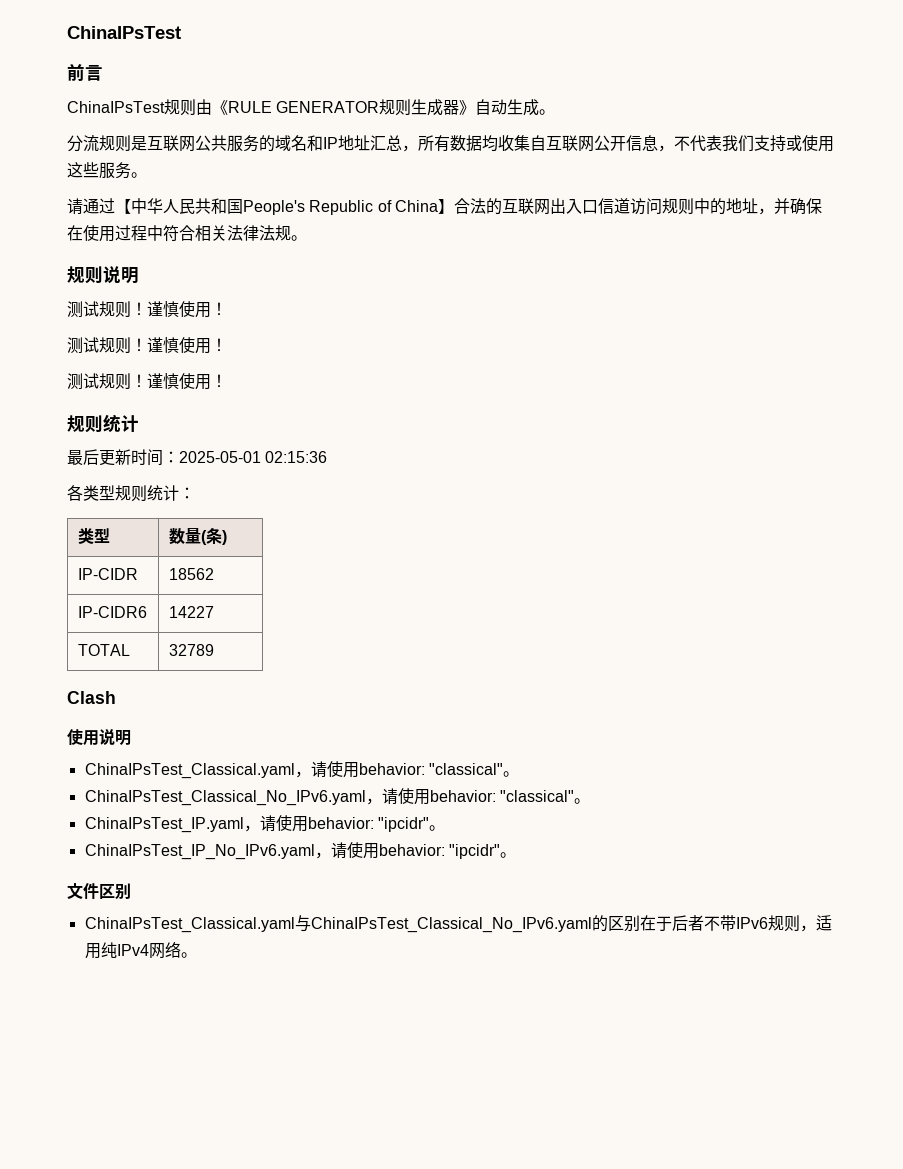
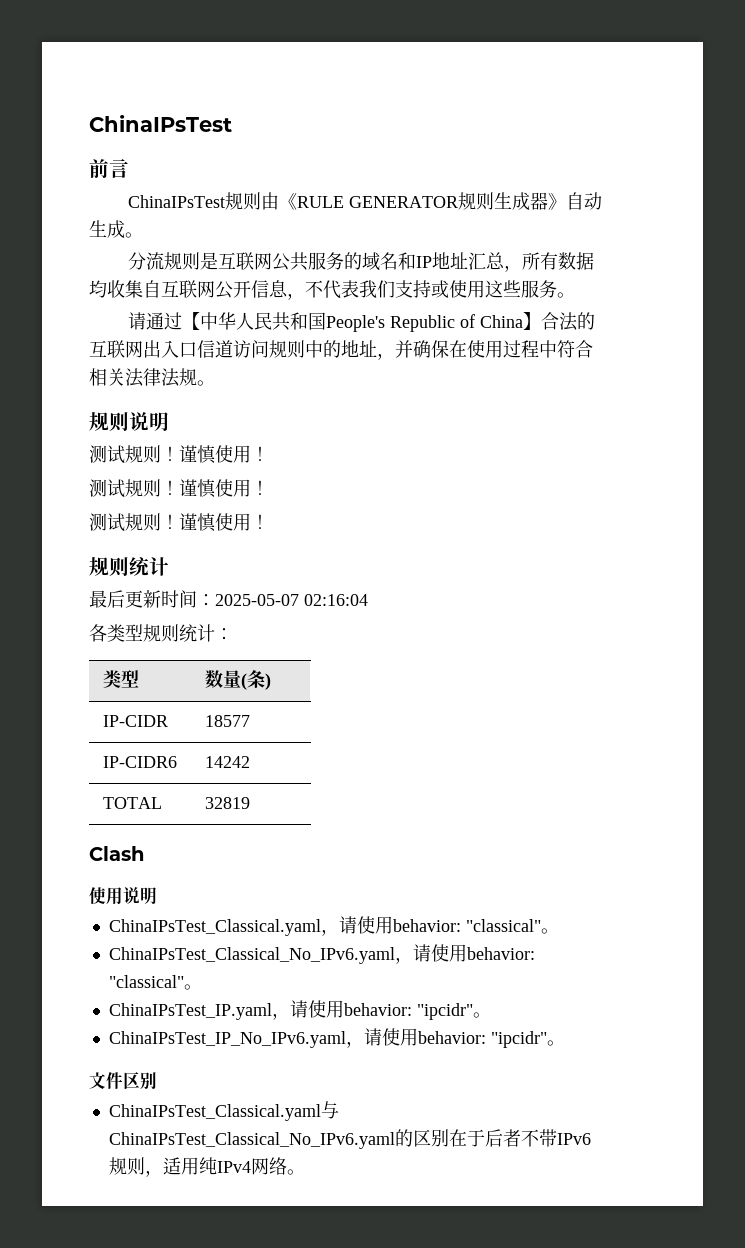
- 最后更新时间：2025-05-01 02:15:36
+ 最后更新时间：2025-05-07 02:16:04
- IP-CIDR | 18562
+ IP-CIDR | 18577
- IP-CIDR6 | 14227
+ IP-CIDR6 | 14242
- TOTAL | 32789
+ TOTAL | 32819

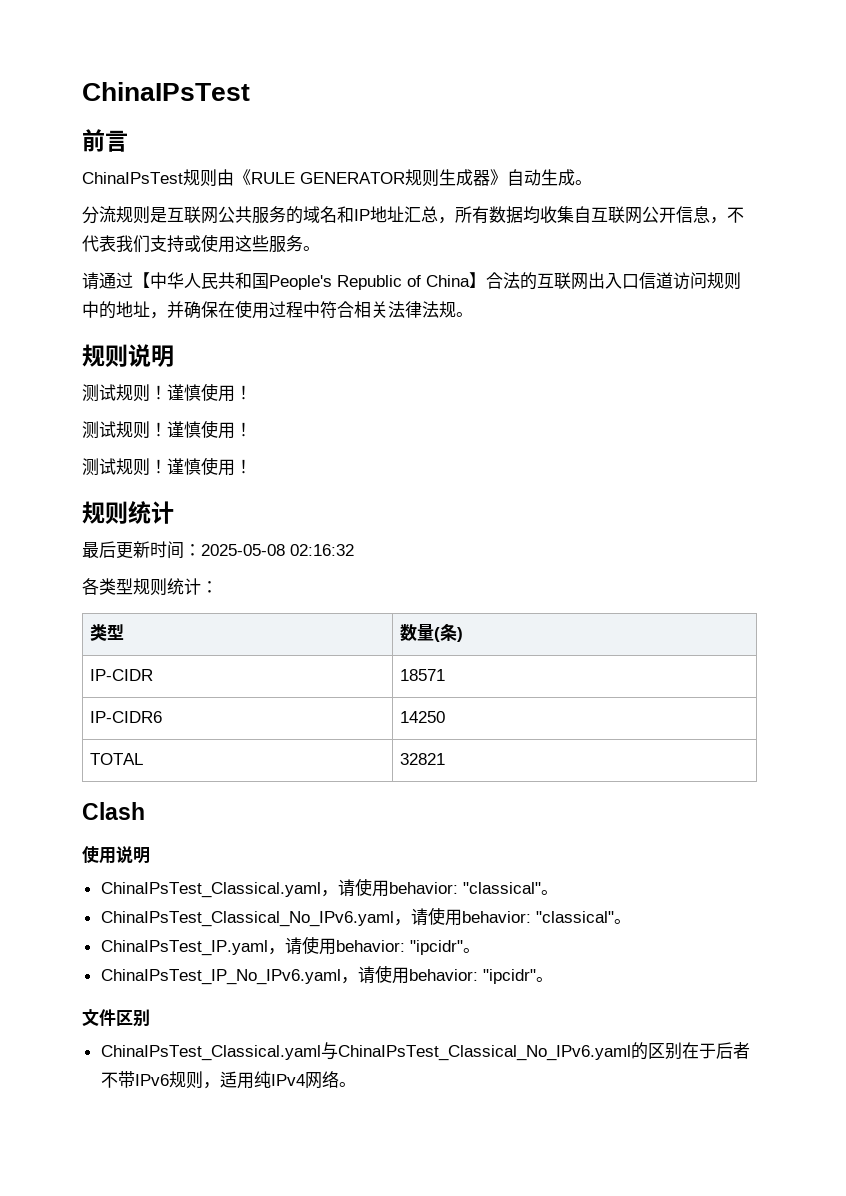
- 最后更新时间：2025-05-07 02:16:04
+ 最后更新时间：2025-05-08 02:16:32
- IP-CIDR | 18577
+ IP-CIDR | 18571
- IP-CIDR6 | 14242
+ IP-CIDR6 | 14250
- TOTAL | 32819
+ TOTAL | 32821

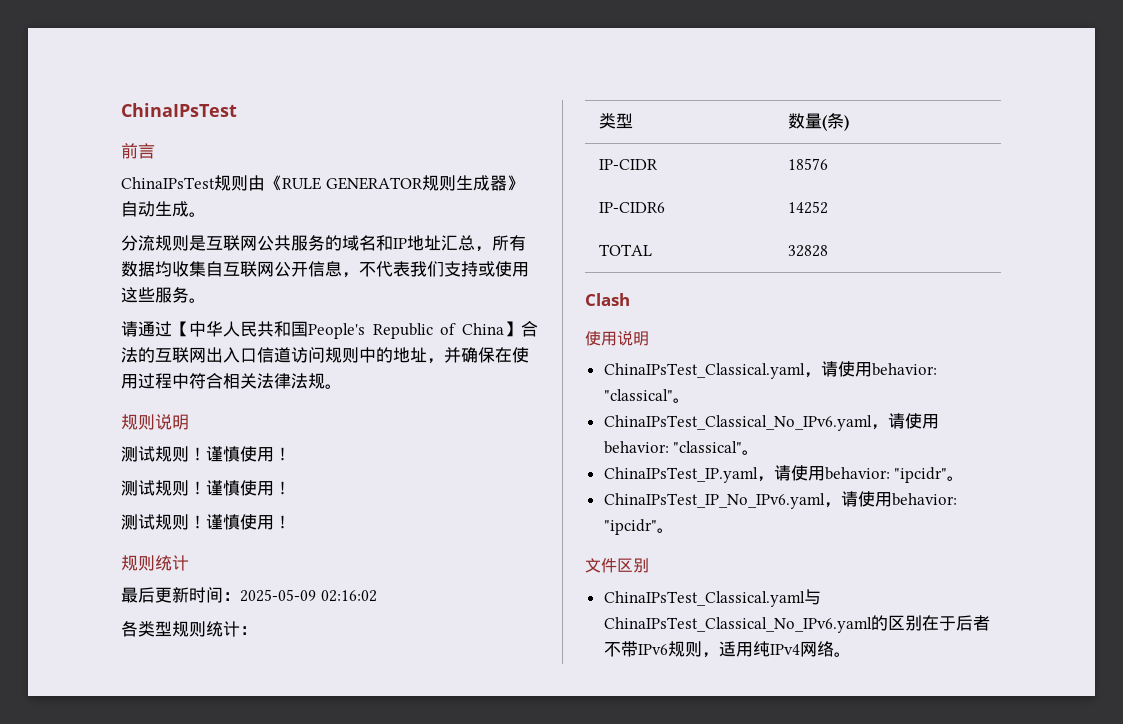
- 最后更新时间：2025-05-08 02:16:32
+ 最后更新时间：2025-05-09 02:16:02
- IP-CIDR | 18571
+ IP-CIDR | 18576
- IP-CIDR6 | 14250
+ IP-CIDR6 | 14252
- TOTAL | 32821
+ TOTAL | 32828

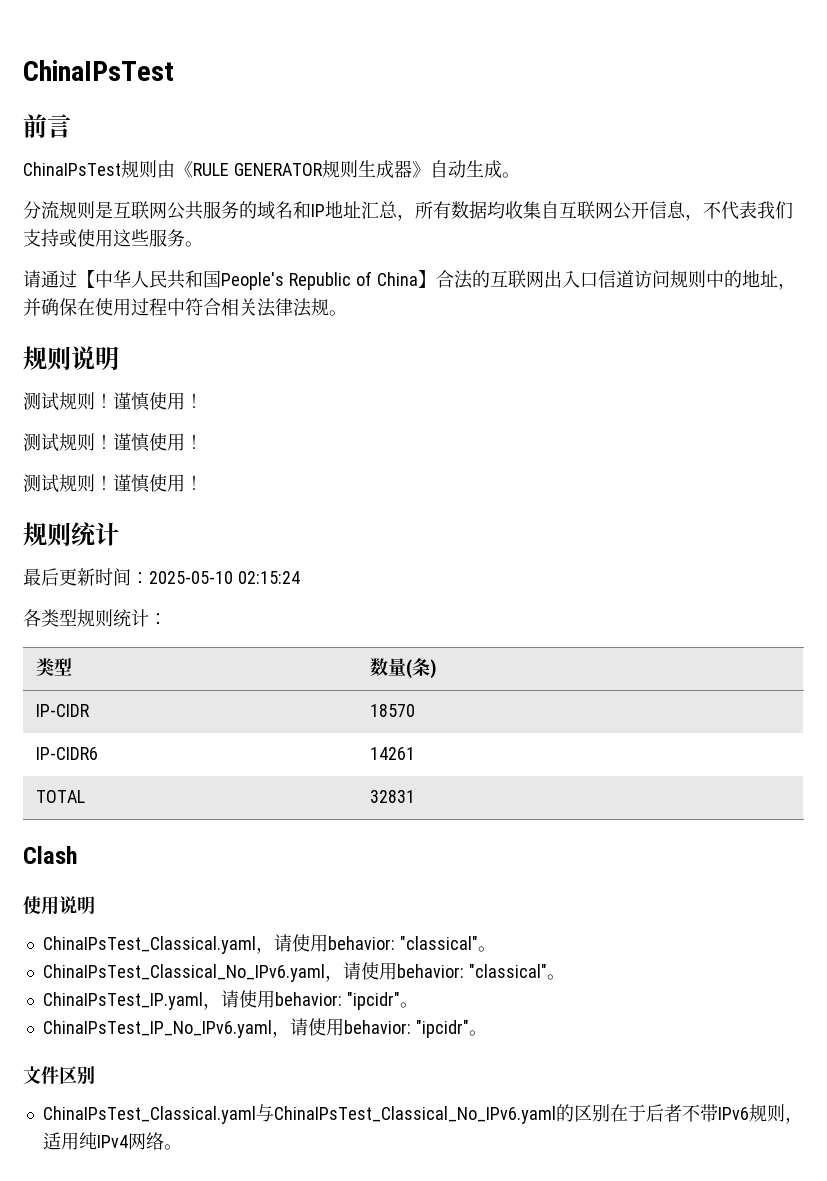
- 最后更新时间：2025-05-09 02:16:02
+ 最后更新时间：2025-05-10 02:15:24
- IP-CIDR | 18576
+ IP-CIDR | 18570
- IP-CIDR6 | 14252
+ IP-CIDR6 | 14261
- TOTAL | 32828
+ TOTAL | 32831

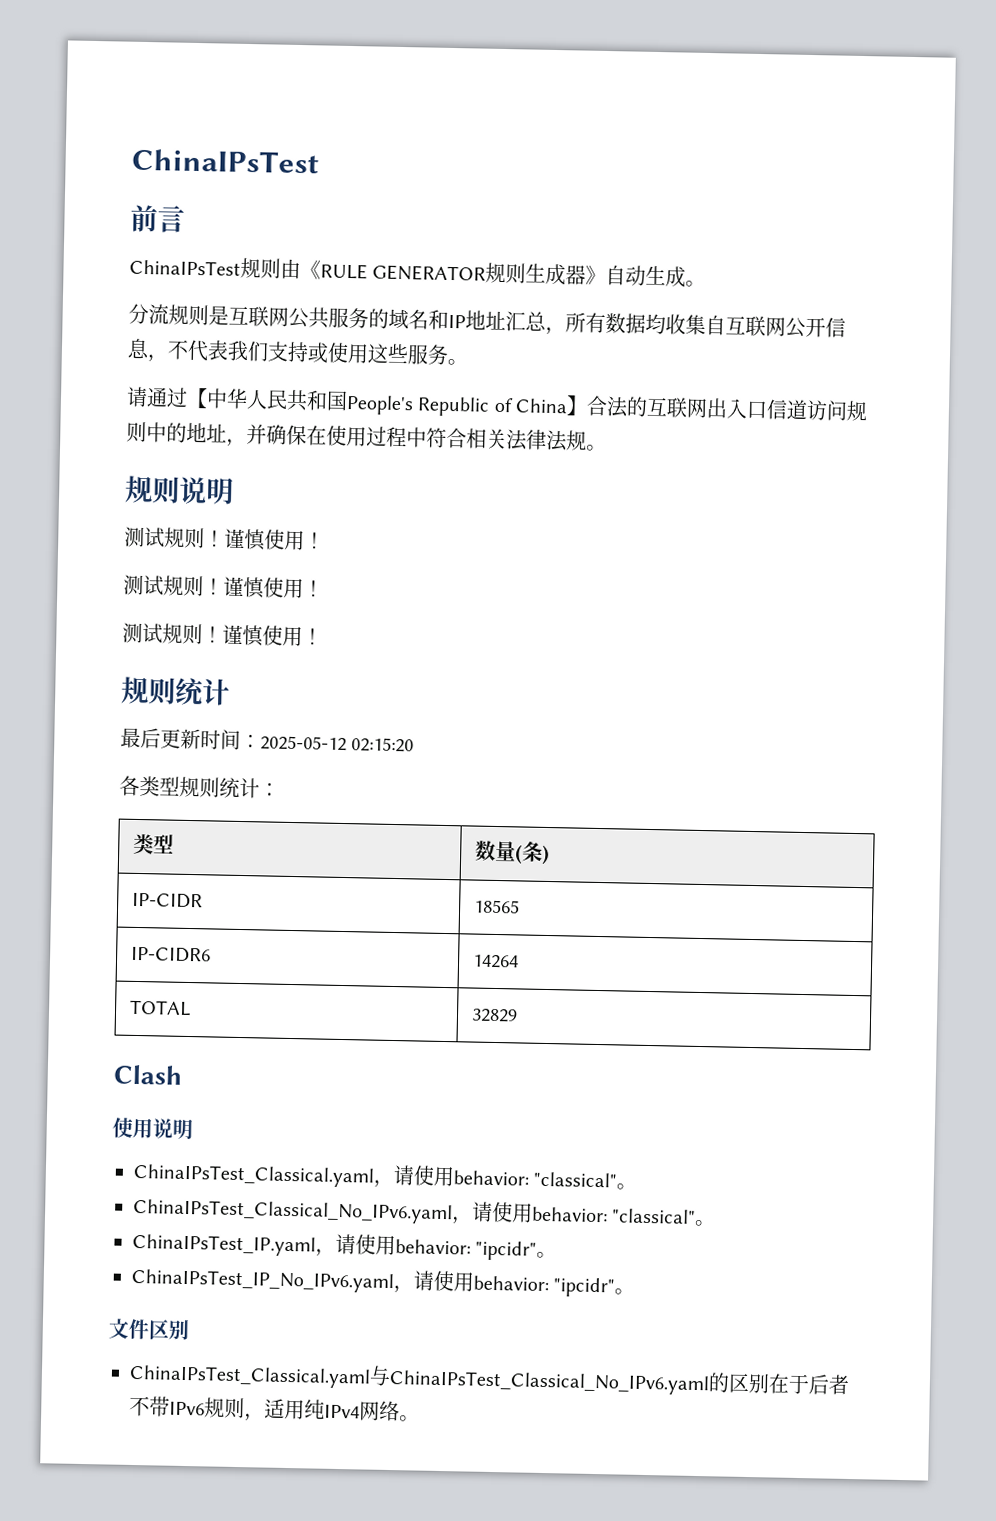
- 最后更新时间：2025-05-10 02:15:24
+ 最后更新时间：2025-05-12 02:15:20
- IP-CIDR | 18570
+ IP-CIDR | 18565
- IP-CIDR6 | 14261
+ IP-CIDR6 | 14264
- TOTAL | 32831
+ TOTAL | 32829

